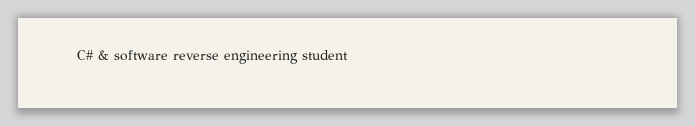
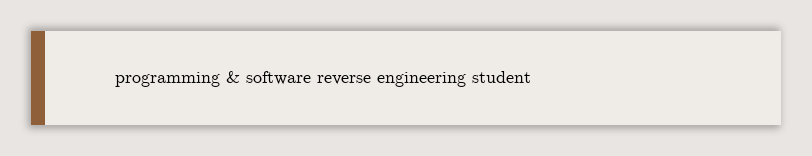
- C# & software reverse engineering student
+ programming & software reverse engineering student

